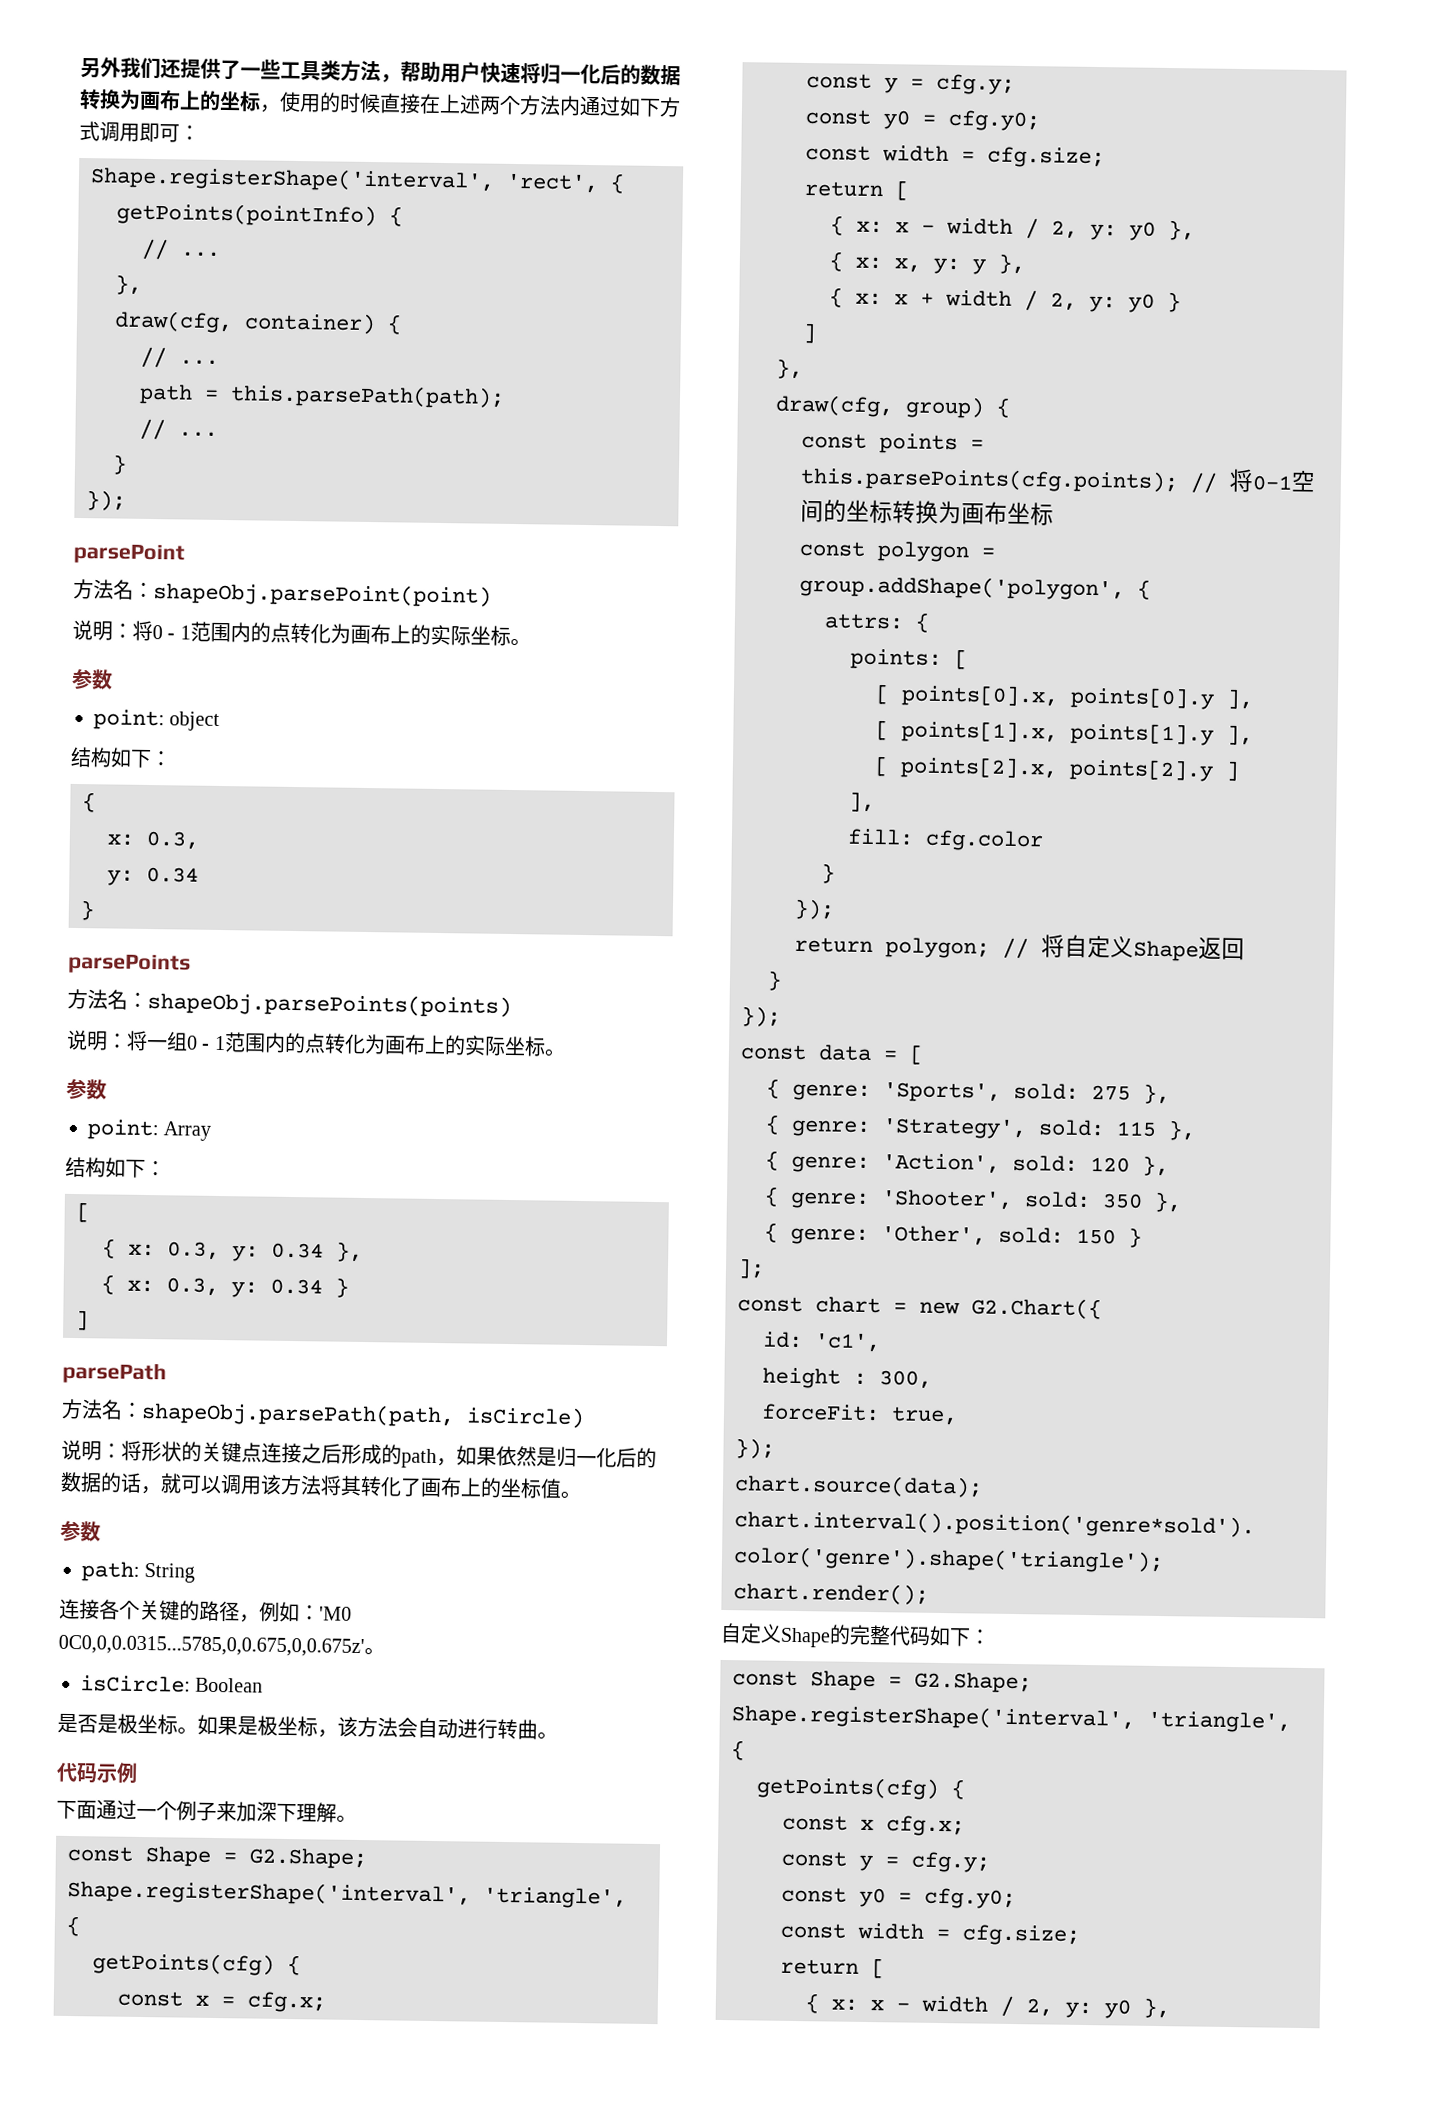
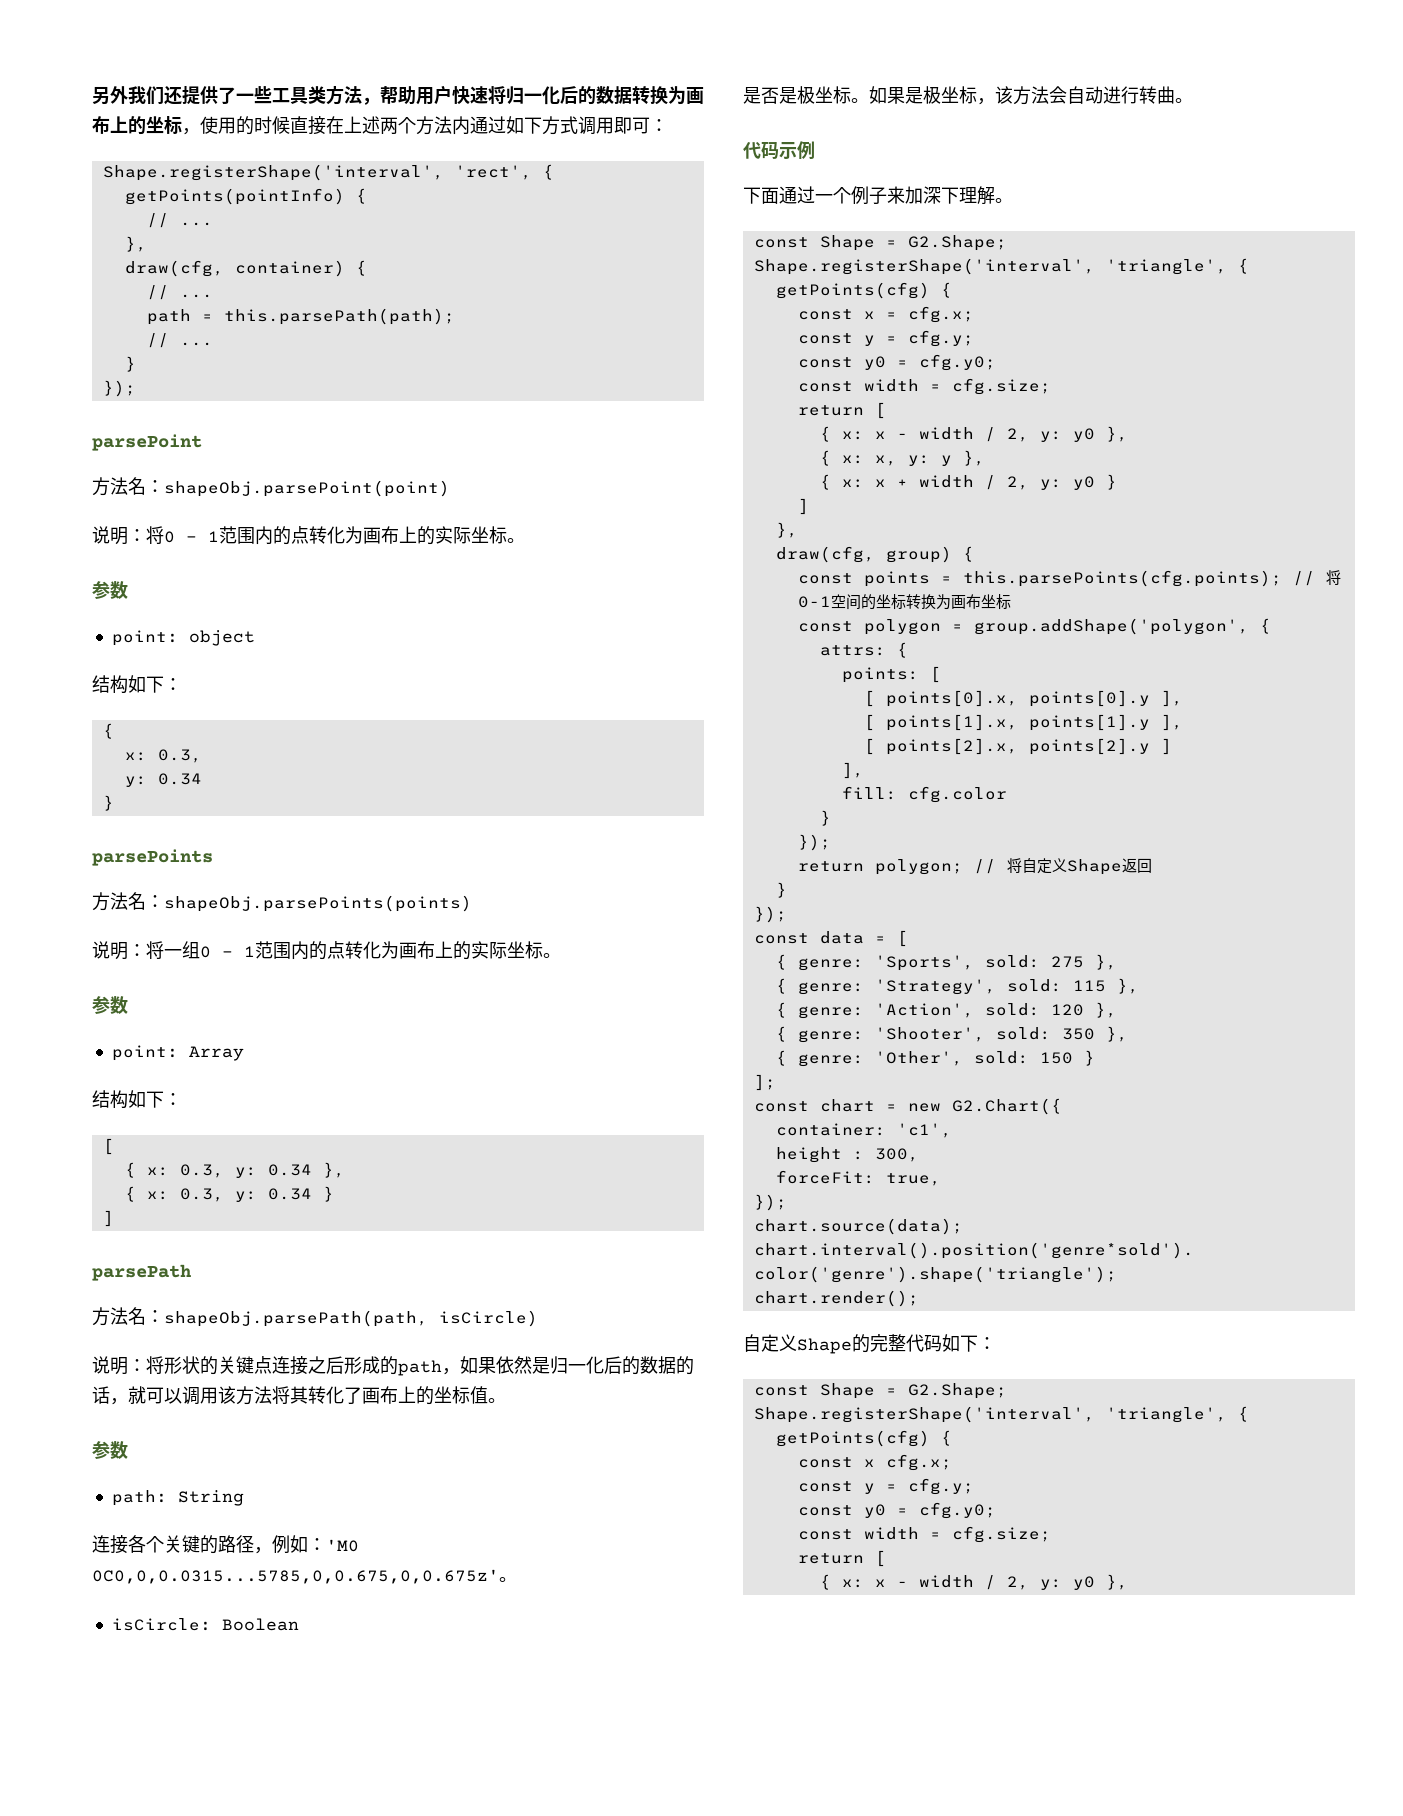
- id: 'c1',
+ container: 'c1',

